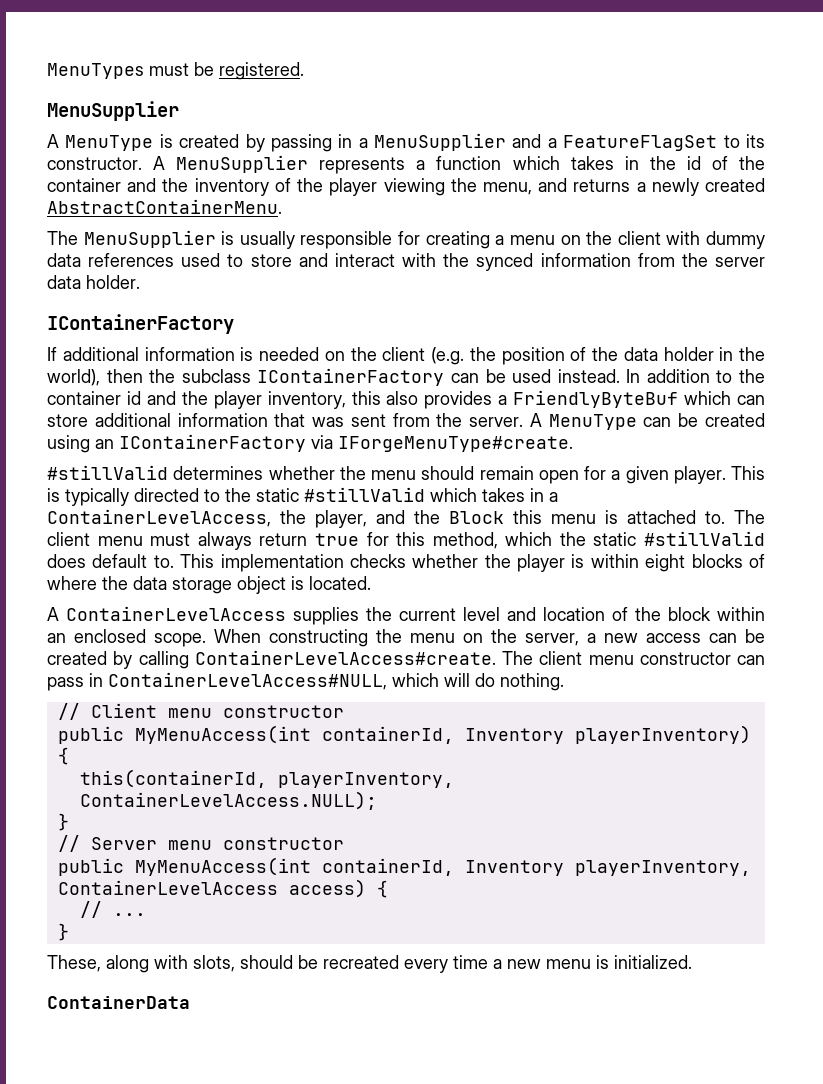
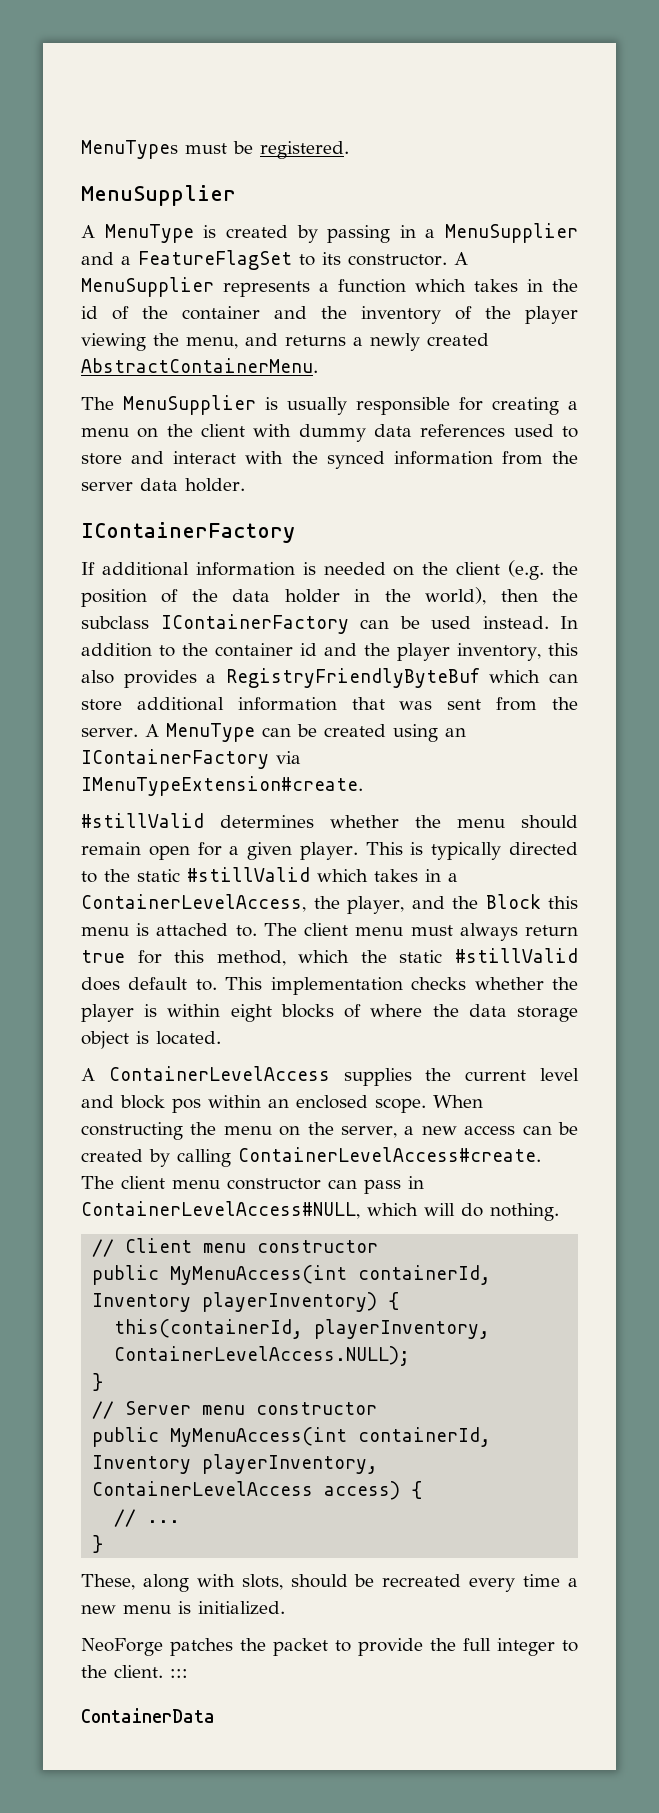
- In addition to the container id and the player inventory, this also provides a FriendlyByteBuf which can store additional information that was sent from the server.
+ In addition to the container id and the player inventory, this also provides a RegistryFriendlyByteBuf which can store additional information that was sent from the server.
- A MenuType can be created using an IContainerFactory via IForgeMenuType#create.
+ A MenuType can be created using an IContainerFactory via IMenuTypeExtension#create.
- A ContainerLevelAccess supplies the current level and location of the block within an enclosed scope.
+ A ContainerLevelAccess supplies the current level and block pos within an enclosed scope.
+ NeoForge patches the packet to provide the full integer to the client. :::

